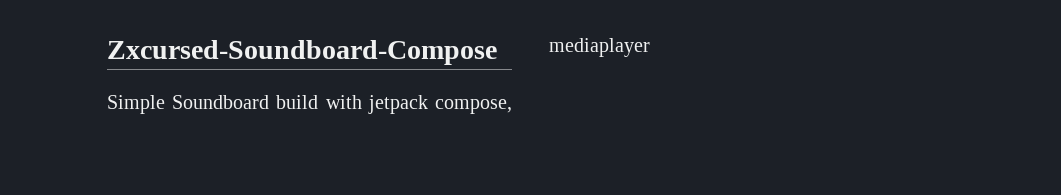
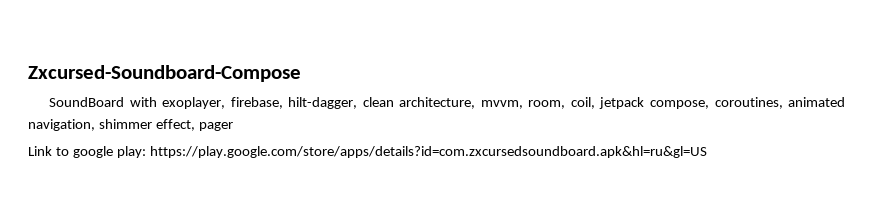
- Simple Soundboard build with jetpack compose, mediaplayer
+ SoundBoard with exoplayer, firebase, hilt-dagger, clean architecture, mvvm, room, coil, jetpack compose, coroutines, animated navigation, shimmer effect, pager
+ Link to google play: https://play.google.com/store/apps/details?id=com.zxcursedsoundboard.apk&hl=ru&gl=US

